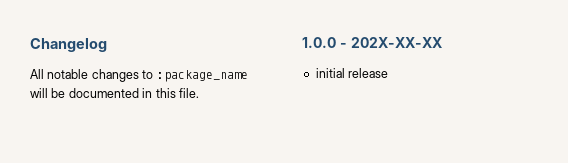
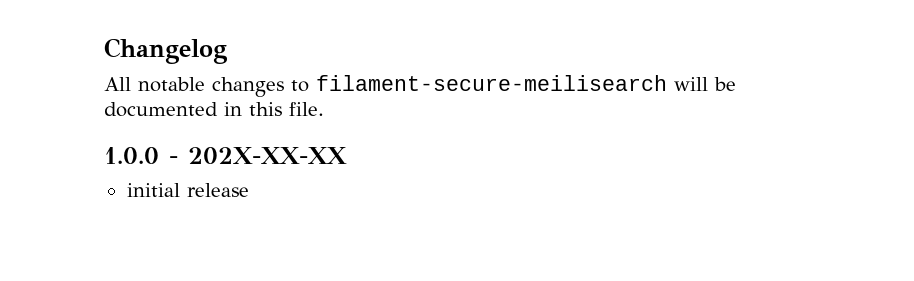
- All notable changes to :package_name will be documented in this file.
+ All notable changes to filament-secure-meilisearch will be documented in this file.

